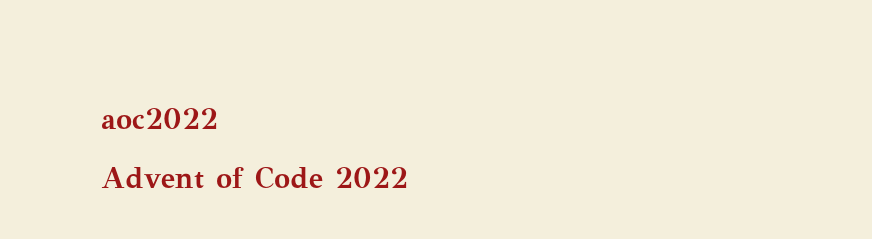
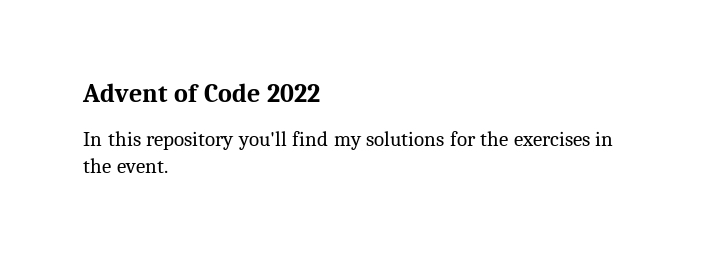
- aoc2022
+ In this repository you'll find my solutions for the exercises in the event.

